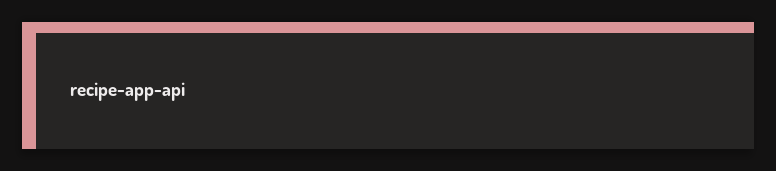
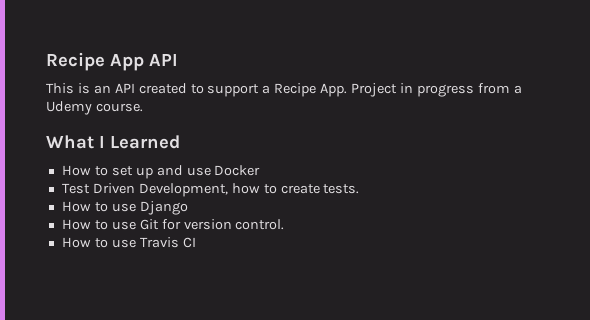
- recipe-app-api
+ Recipe App API
+ This is an API created to support a Recipe App. Project in progress from a Udemy course.
+ What I Learned
+ How to set up and use Docker
+ Test Driven Development, how to create tests.
+ How to use Django
+ How to use Git for version control.
+ How to use Travis CI

